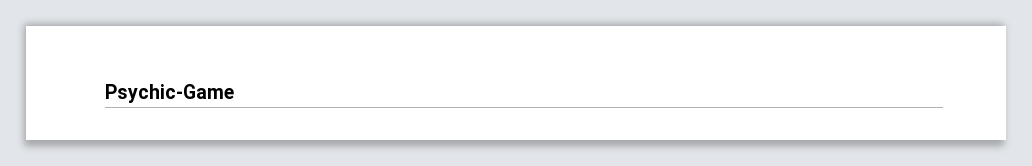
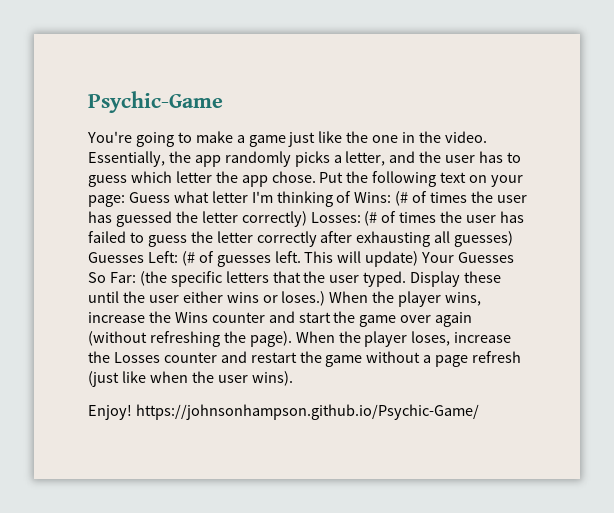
+ You're going to make a game just like the one in the video. Essentially, the app randomly picks a letter, and the user has to guess which letter the app chose. Put the following text on your page: Guess what letter I'm thinking of Wins: (# of times the user has guessed the letter correctly) Losses: (# of times the user has failed to guess the letter correctly after exhausting all guesses) Guesses Left: (# of guesses left. This will update) Your Guesses So Far: (the specific letters that the user typed. Display these until the user either wins or loses.) When the player wins, increase the Wins counter and start the game over again (without refreshing the page). When the player loses, increase the Losses counter and restart the game without a page refresh (just like when the user wins).
+ Enjoy! https://johnsonhampson.github.io/Psychic-Game/

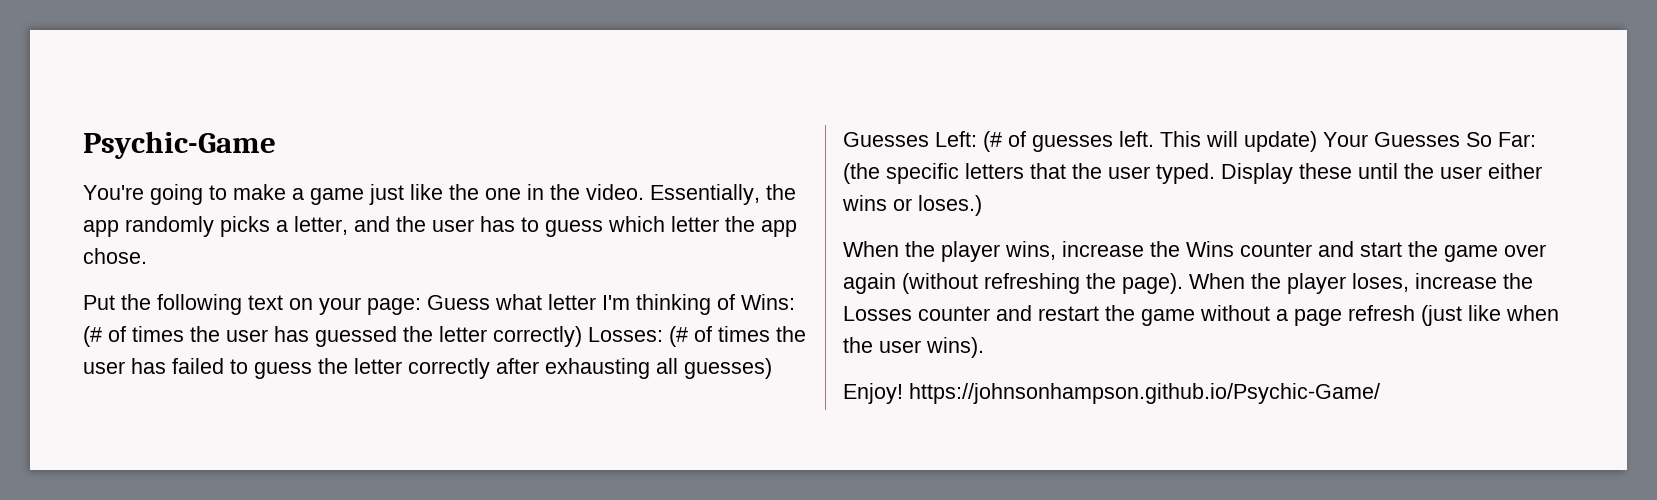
- Essentially, the app randomly picks a letter, and the user has to guess which letter the app chose. Put the following text on your page:
+ Essentially, the app randomly picks a letter, and the user has to guess which letter the app chose.
+ Put the following text on your page:
- Display these until the user either wins or loses.) When the player wins, increase the Wins counter and start the game over again (without refreshing the page).
+ Display these until the user either wins or loses.)
+ When the player wins, increase the Wins counter and start the game over again (without refreshing the page).

